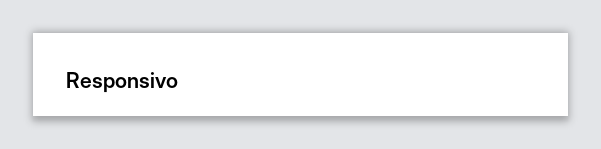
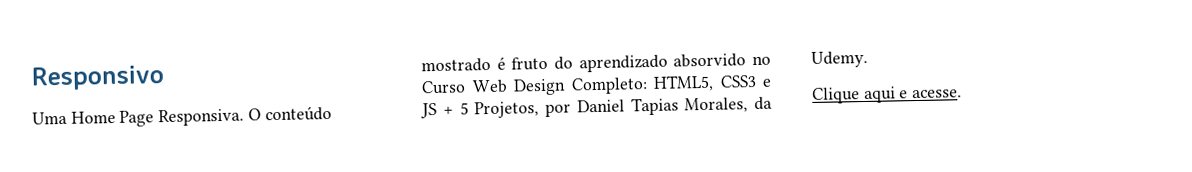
+ Uma Home Page Responsiva. O conteúdo mostrado é fruto do aprendizado absorvido no Curso Web Design Completo: HTML5, CSS3 e JS + 5 Projetos, por Daniel Tapias Morales, da Udemy.
+ Clique aqui e acesse.

